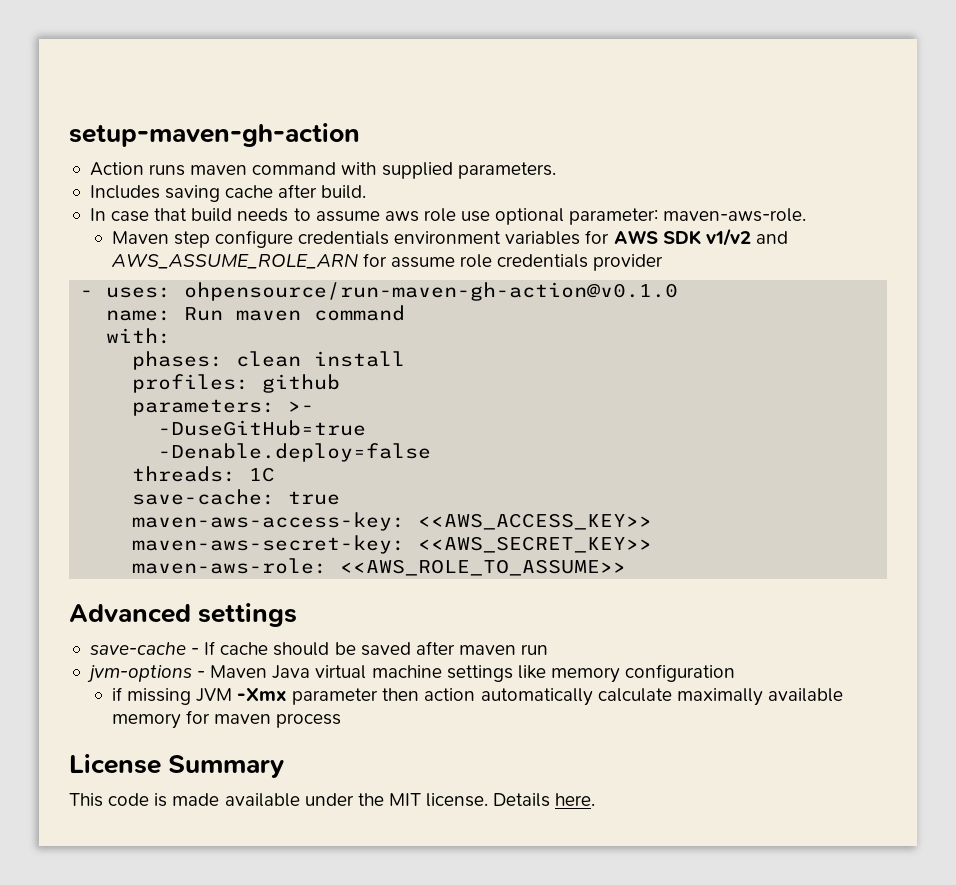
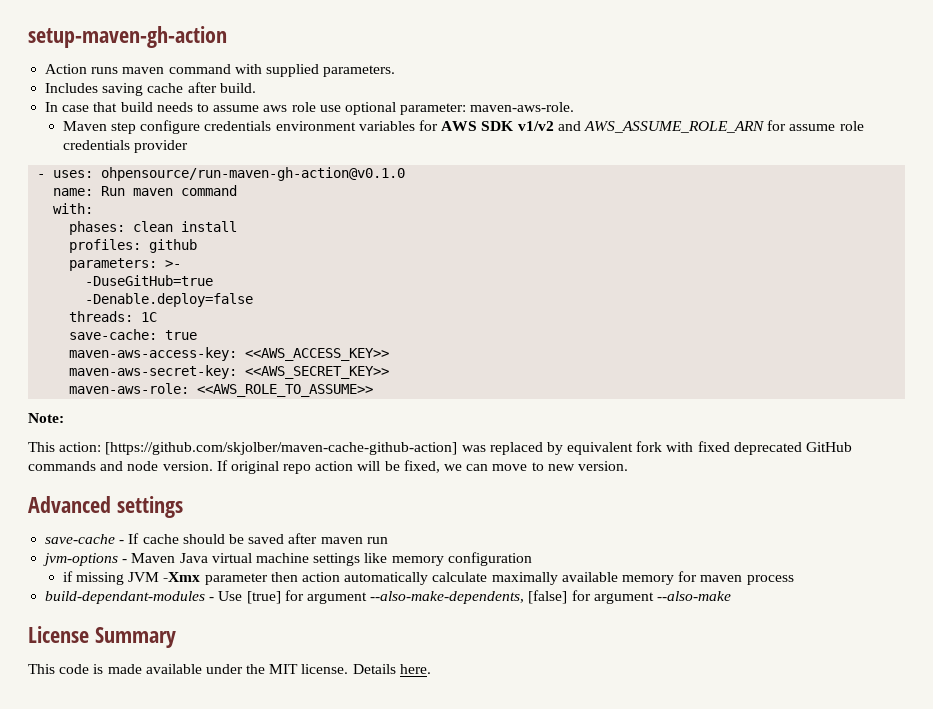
+ Note:
+ This action: [https://github.com/skjolber/maven-cache-github-action] was replaced by equivalent fork with fixed deprecated GitHub commands and node version. If original repo action will be fixed, we can move to new version.
+ build-dependant-modules - Use [true] for argument --also-make-dependents, [false] for argument --also-make

